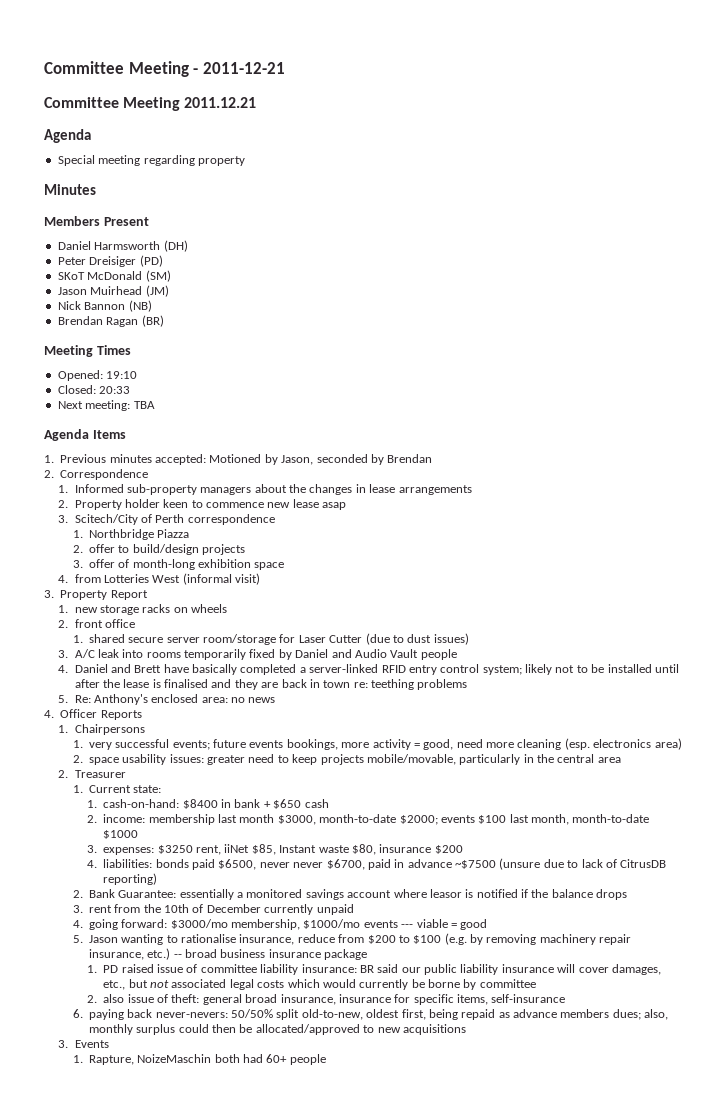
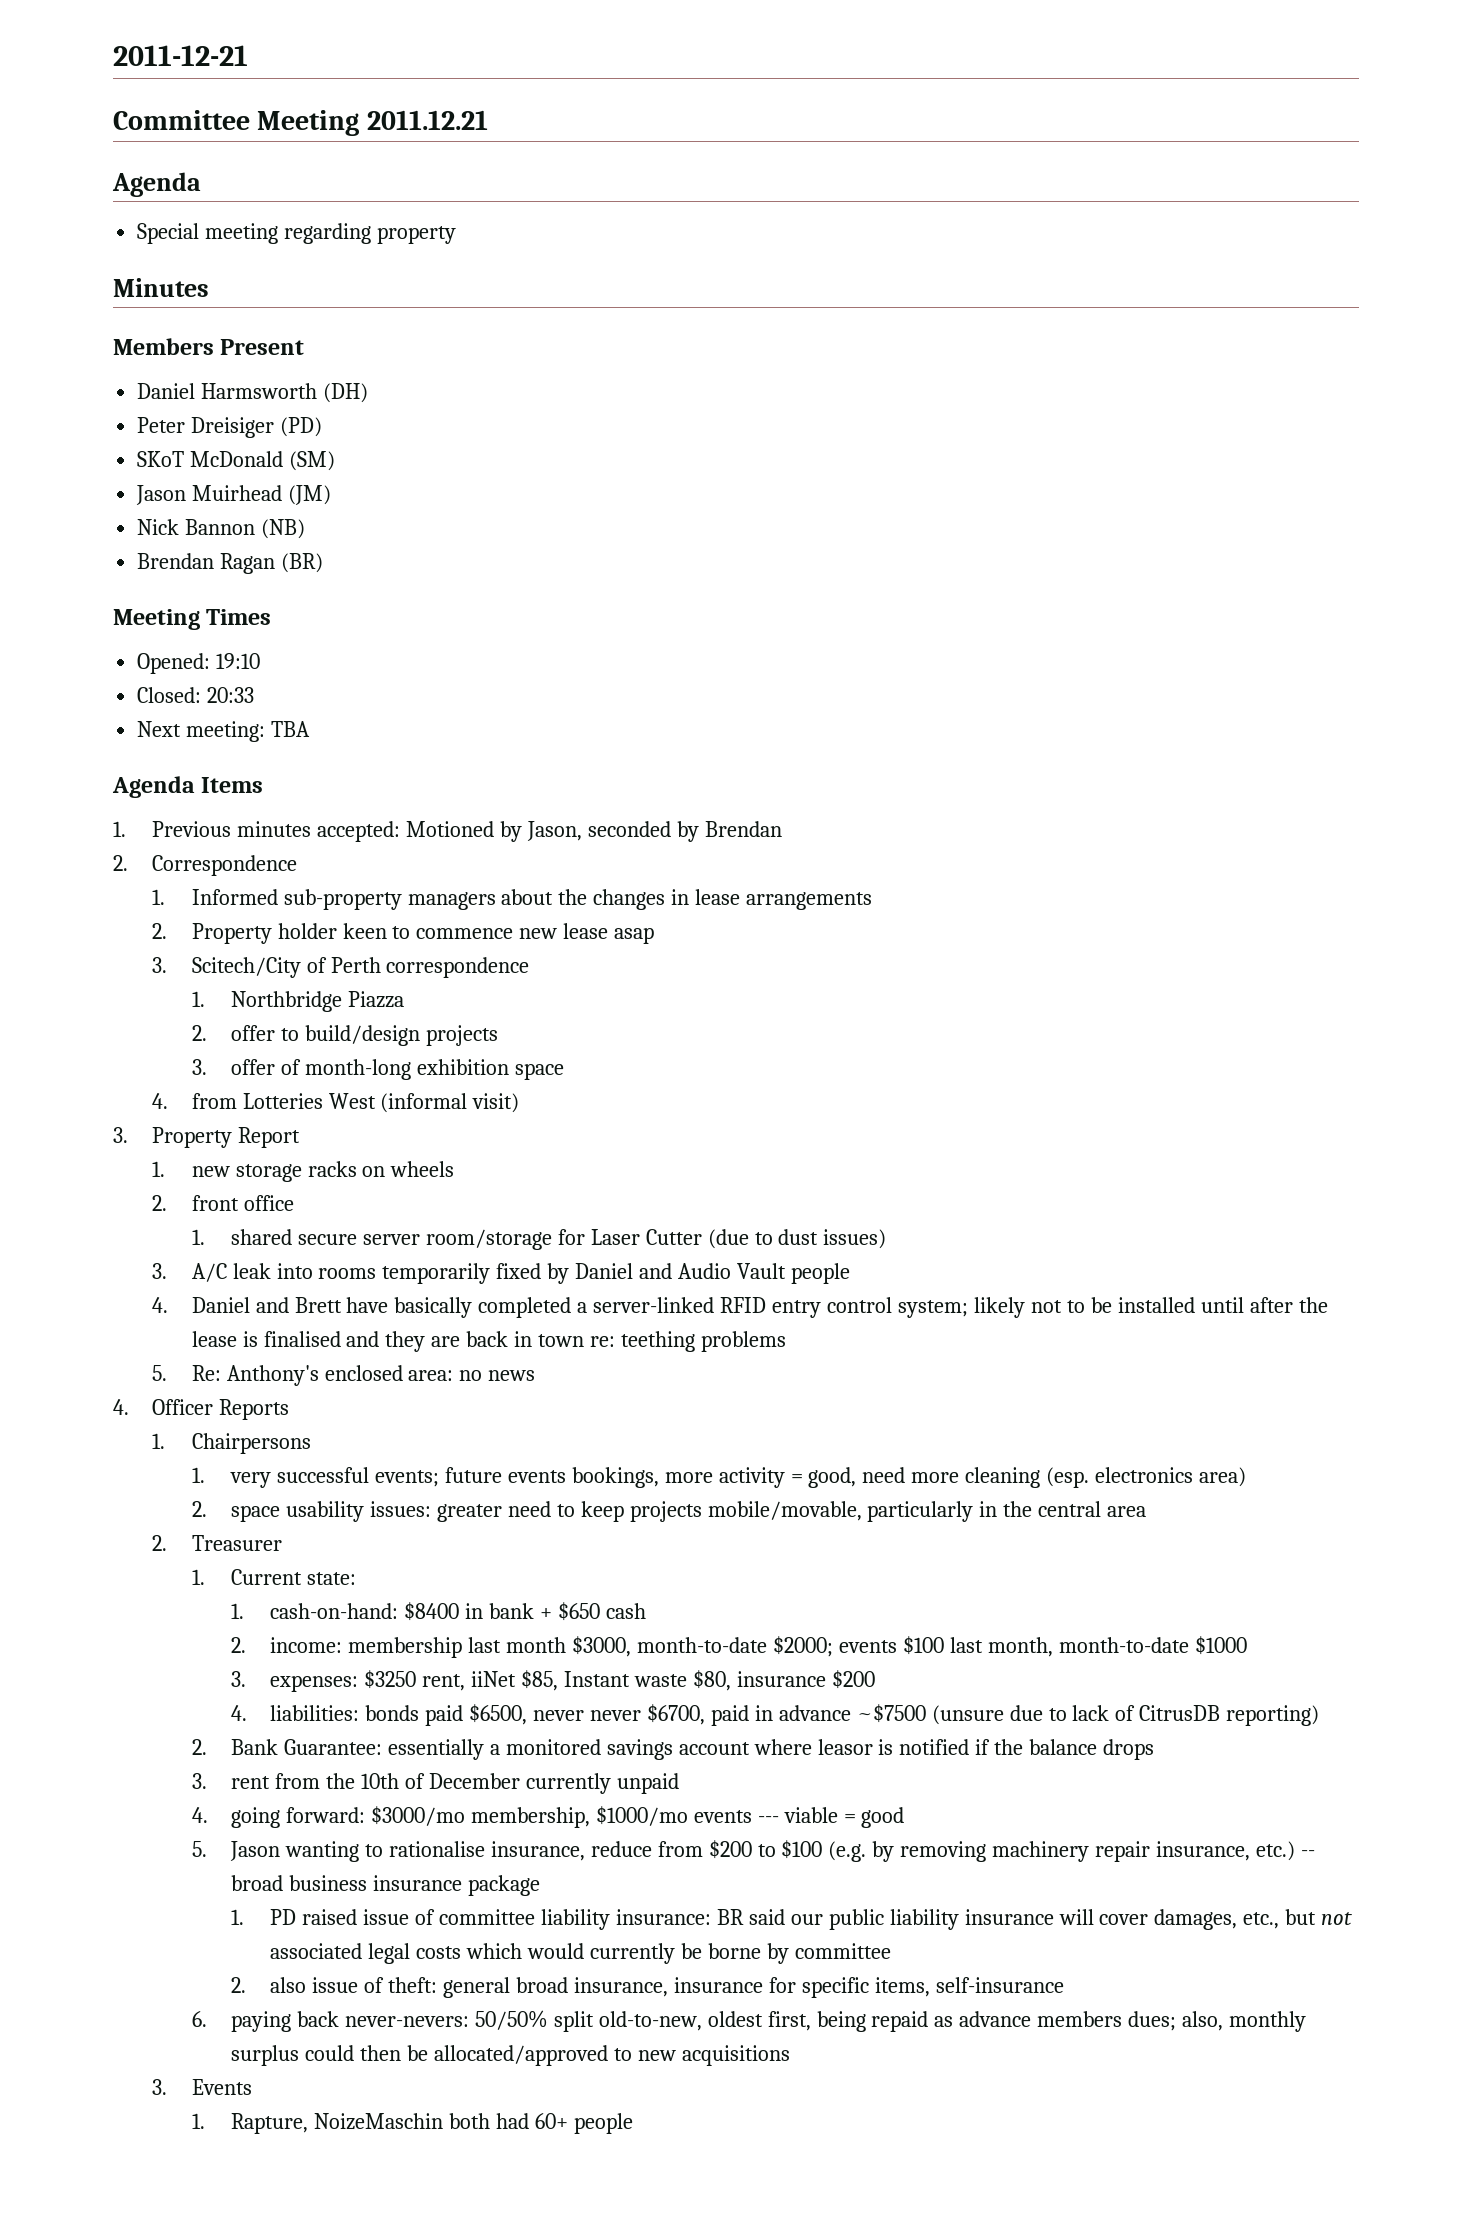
- Committee Meeting - 2011-12-21
+ 2011-12-21

